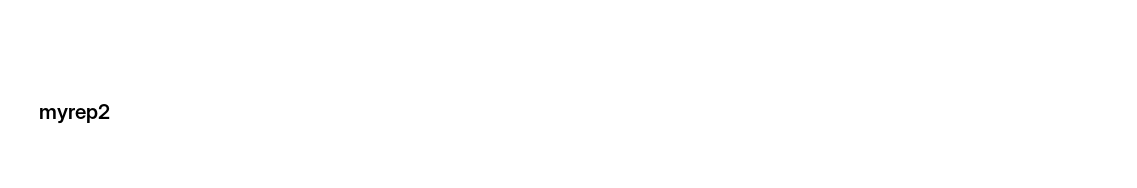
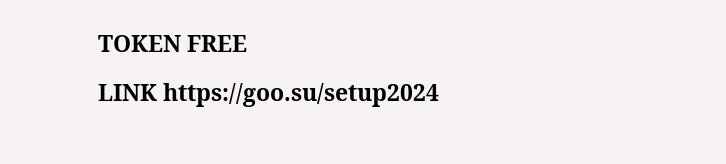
- myrep2
+ TOKEN FREE
+ LINK https://goo.su/setup2024

